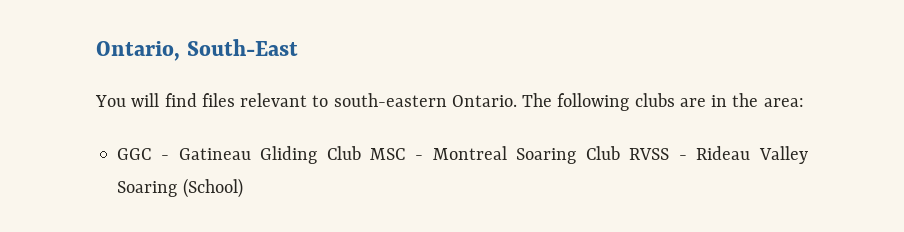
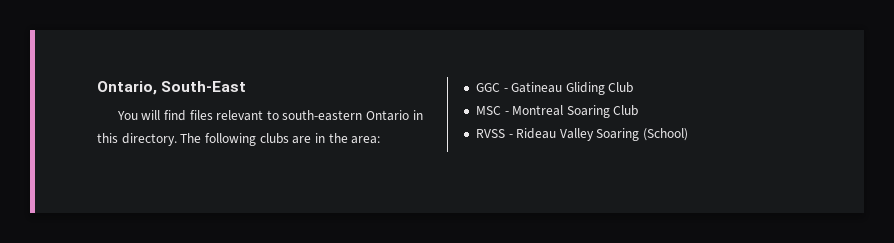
- You will find files relevant to south-eastern Ontario.
+ You will find files relevant to south-eastern Ontario in this directory.
- GGC - Gatineau Gliding Club MSC - Montreal Soaring Club RVSS - Rideau Valley Soaring (School)
+ GGC - Gatineau Gliding Club
+ MSC - Montreal Soaring Club
+ RVSS - Rideau Valley Soaring (School)

